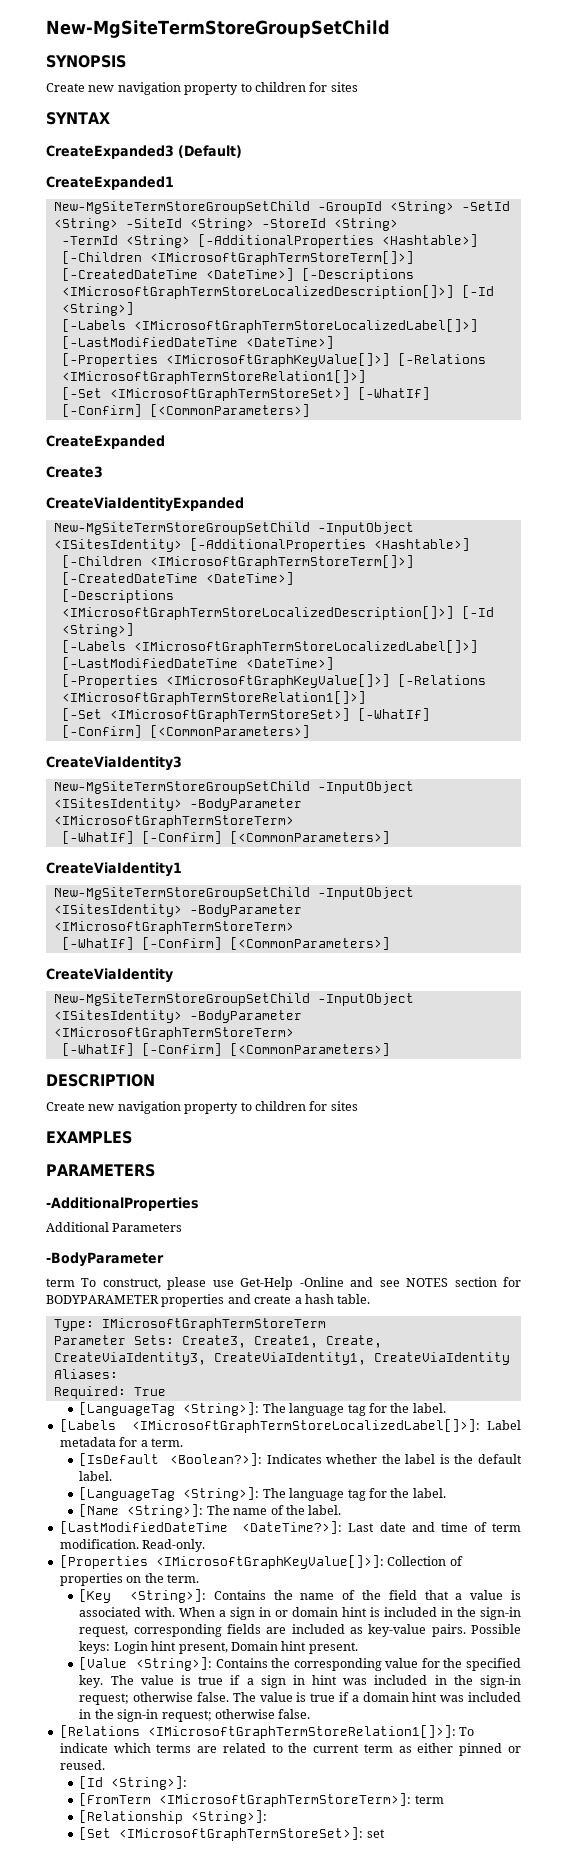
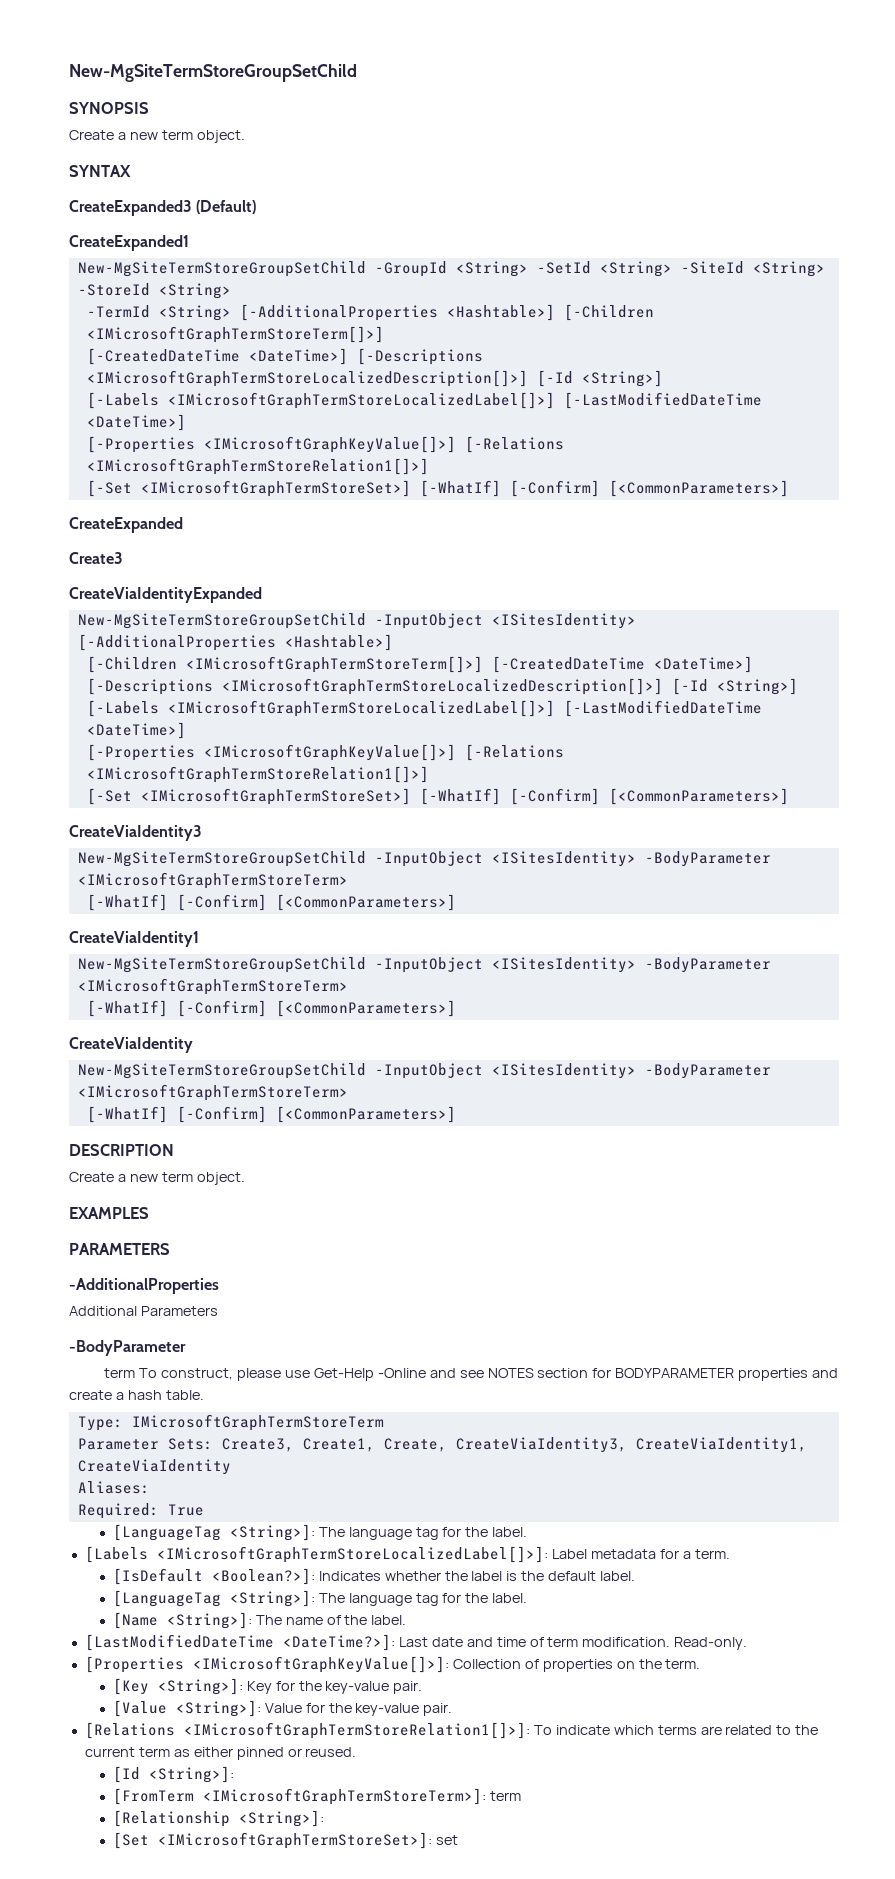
  SYNOPSIS
- Create new navigation property to children for sites
+ Create a new term object.
  DESCRIPTION
- Create new navigation property to children for sites
+ Create a new term object.
- [Key <String>]: Contains the name of the field that a value is associated with. When a sign in or domain hint is included in the sign-in request, corresponding fields are included as key-value pairs. Possible keys: Login hint present, Domain hint present.
- [Value <String>]: Contains the corresponding value for the specified key. The value is true if a sign in hint was included in the sign-in request; otherwise false. The value is true if a domain hint was included in the sign-in request; otherwise false.
+ [Key <String>]: Key for the key-value pair.
+ [Value <String>]: Value for the key-value pair.

